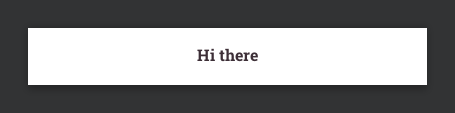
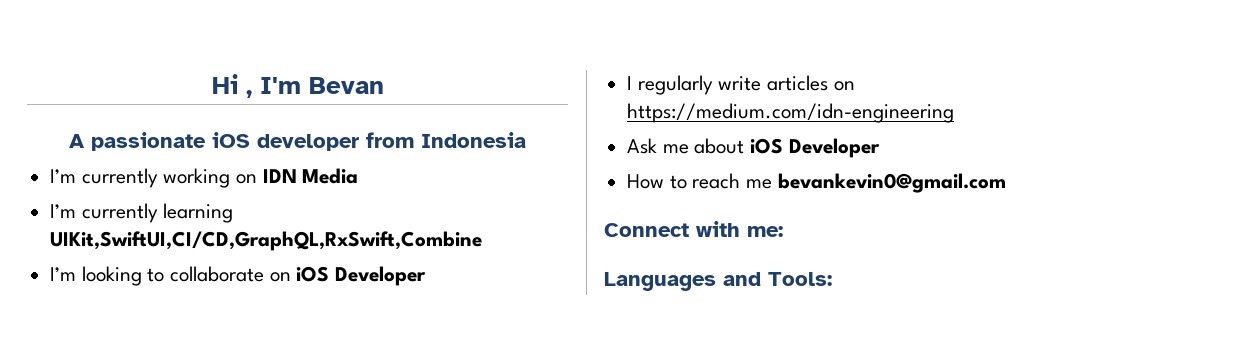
- Hi there
+ Hi , I'm Bevan
+ A passionate iOS developer from Indonesia
+ I’m currently working on IDN Media
+ I’m currently learning UIKit,SwiftUI,CI/CD,GraphQL,RxSwift,Combine
+ I’m looking to collaborate on iOS Developer
+ I regularly write articles on https://medium.com/idn-engineering
+ Ask me about iOS Developer
+ How to reach me bevankevin0@gmail.com
+ Connect with me:
+ Languages and Tools:

